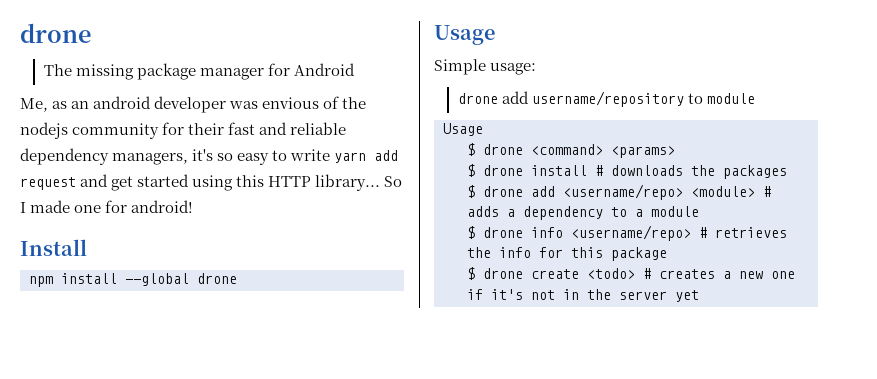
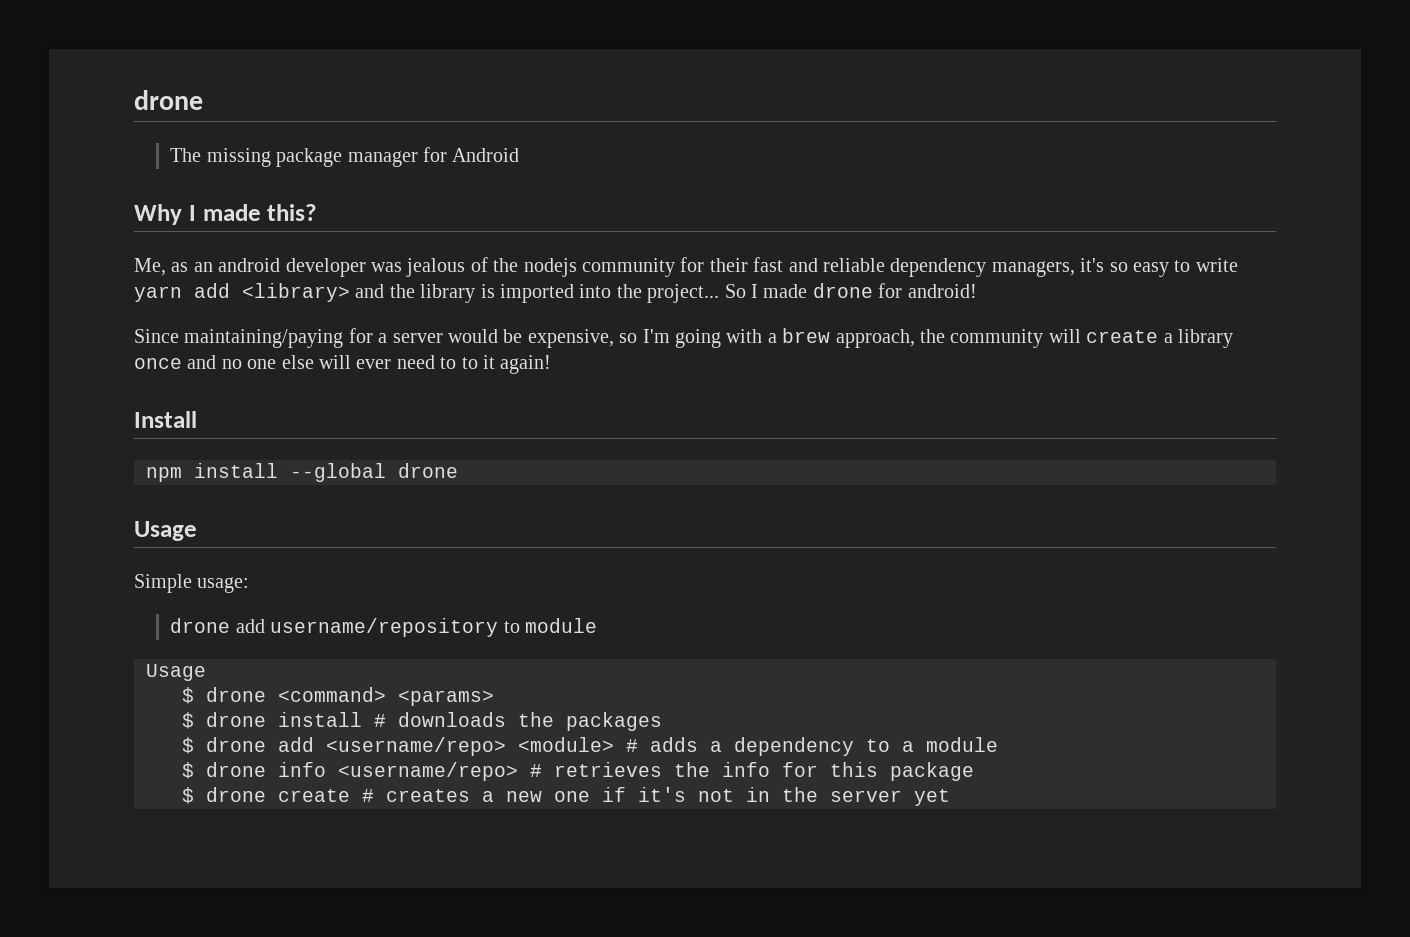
+ Why I made this?
- Me, as an android developer was envious of the nodejs community for their fast and reliable dependency managers, it's so easy to write yarn add request and get started using this HTTP library...
+ Me, as an android developer was jealous of the nodejs community for their fast and reliable dependency managers, it's so easy to write yarn add <library> and the library is imported into the project...
- So I made one for android!
+ So I made drone for android!
+ Since maintaining/paying for a server would be expensive, so I'm going with a brew approach, the community will create a library once and no one else will ever need to to it again!
- $ drone create <todo> # creates a new one if it's not in the server yet
+ $ drone create # creates a new one if it's not in the server yet

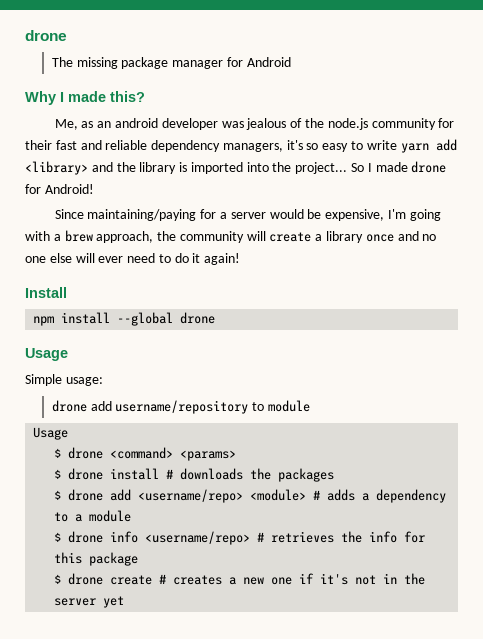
- Me, as an android developer was jealous of the nodejs community for their fast and reliable dependency managers, it's so easy to write yarn add <library> and the library is imported into the project...
+ Me, as an android developer was jealous of the node.js community for their fast and reliable dependency managers, it's so easy to write yarn add <library> and the library is imported into the project...
- So I made drone for android!
+ So I made drone for Android!
- Since maintaining/paying for a server would be expensive, so I'm going with a brew approach, the community will create a library once and no one else will ever need to to it again!
+ Since maintaining/paying for a server would be expensive, I'm going with a brew approach, the community will create a library once and no one else will ever need to do it again!

